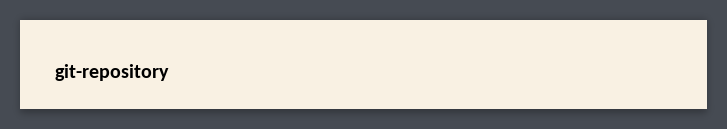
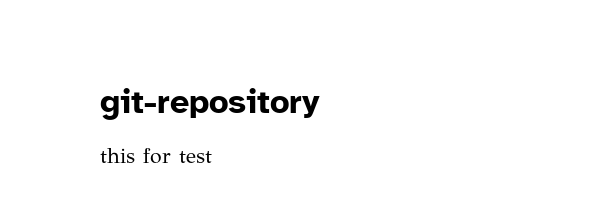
+ this for test

